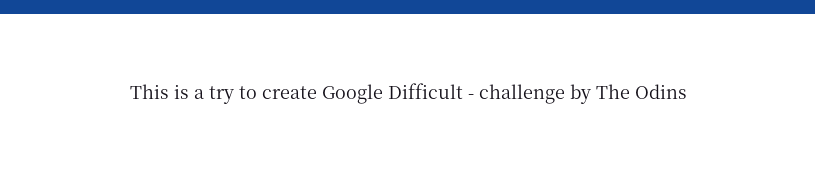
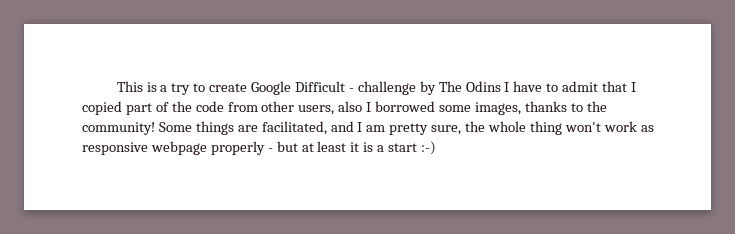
- This is a try to create Google Difficult - challenge by The Odins
+ This is a try to create Google Difficult - challenge by The Odins I have to admit that I copied part of the code from other users, also I borrowed some images, thanks to the community! Some things are facilitated, and I am pretty sure, the whole thing won't work as responsive webpage properly - but at least it is a start :-)

